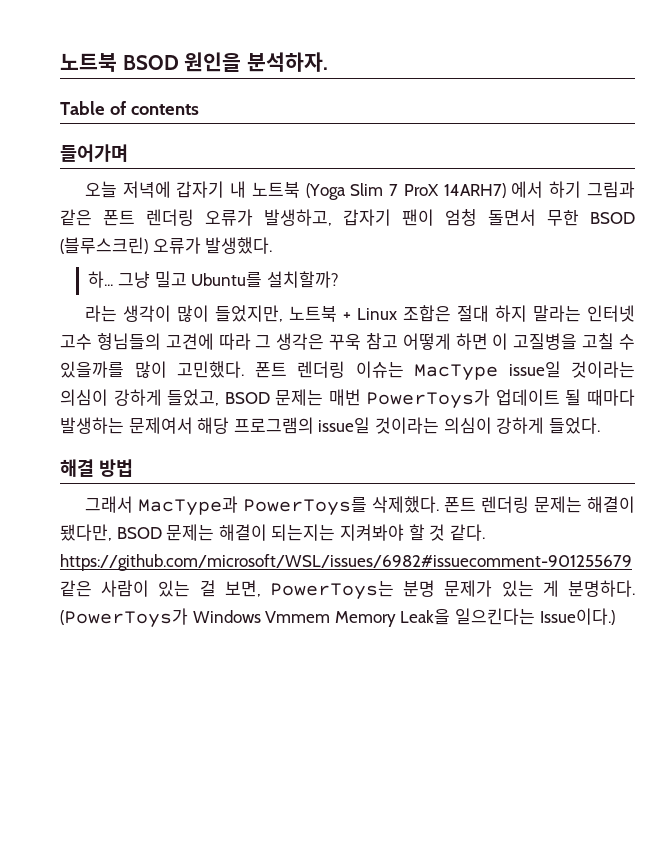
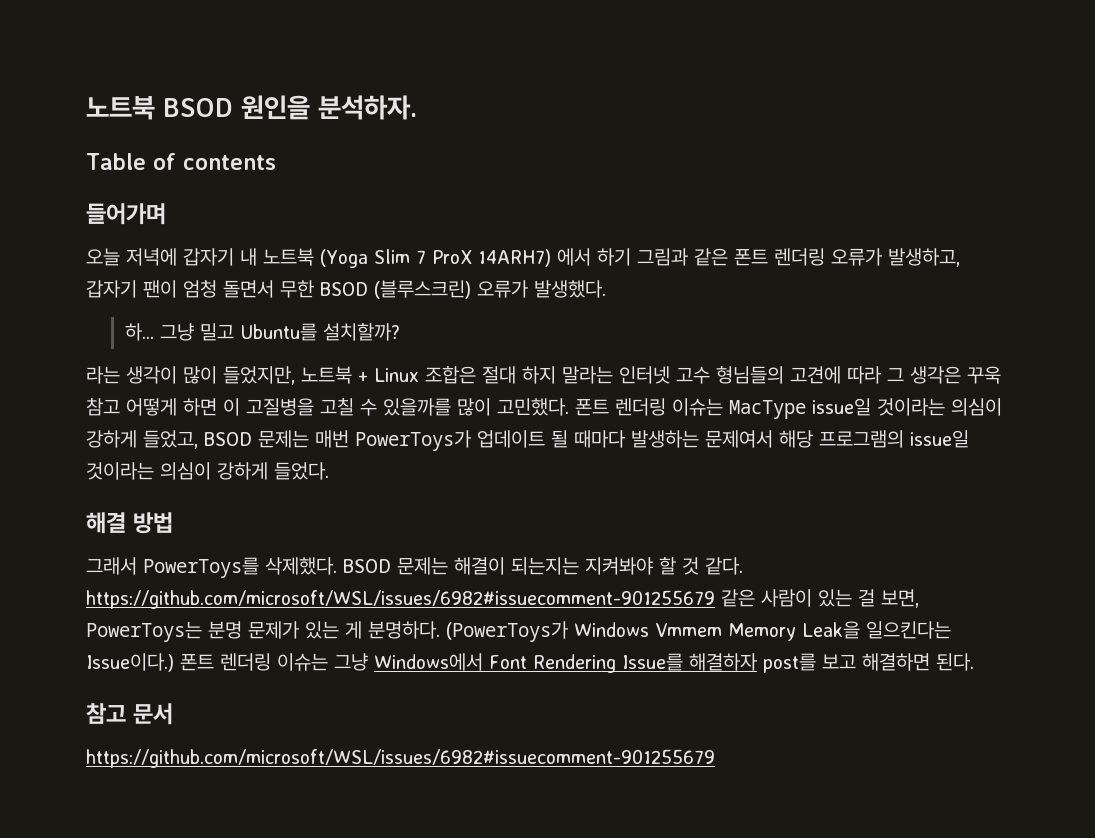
- 그래서 MacType과 PowerToys를 삭제했다.
+ 그래서 PowerToys를 삭제했다.
- 폰트 렌더링 문제는 해결이 됐다만, BSOD 문제는 해결이 되는지는 지켜봐야 할 것 같다. https://github.com/microsoft/WSL/issues/6982#issuecomment-901255679 같은 사람이 있는 걸 보면, PowerToys는 분명 문제가 있는 게 분명하다.
+ BSOD 문제는 해결이 되는지는 지켜봐야 할 것 같다. https://github.com/microsoft/WSL/issues/6982#issuecomment-901255679 같은 사람이 있는 걸 보면, PowerToys는 분명 문제가 있는 게 분명하다.
+ 폰트 렌더링 이슈는 그냥 Windows에서 Font Rendering Issue를 해결하자 post를 보고 해결하면 된다.
+ 참고 문서
+ https://github.com/microsoft/WSL/issues/6982#issuecomment-901255679

